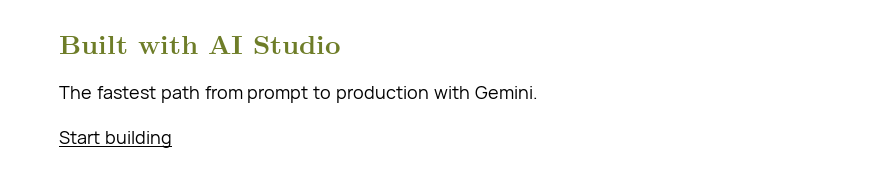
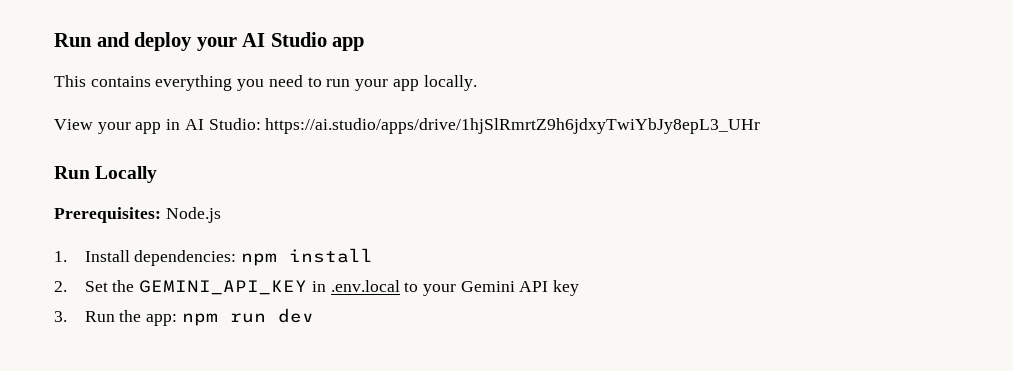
- Built with AI Studio
- The fastest path from prompt to production with Gemini.
- Start building
+ Run and deploy your AI Studio app
+ This contains everything you need to run your app locally.
+ View your app in AI Studio: https://ai.studio/apps/drive/1hjSlRmrtZ9h6jdxyTwiYbJy8epL3_UHr
+ Run Locally
+ Prerequisites: Node.js
+ 1. Install dependencies: npm install
+ 2. Set the GEMINI_API_KEY in .env.local to your Gemini API key
+ 3. Run the app: npm run dev

